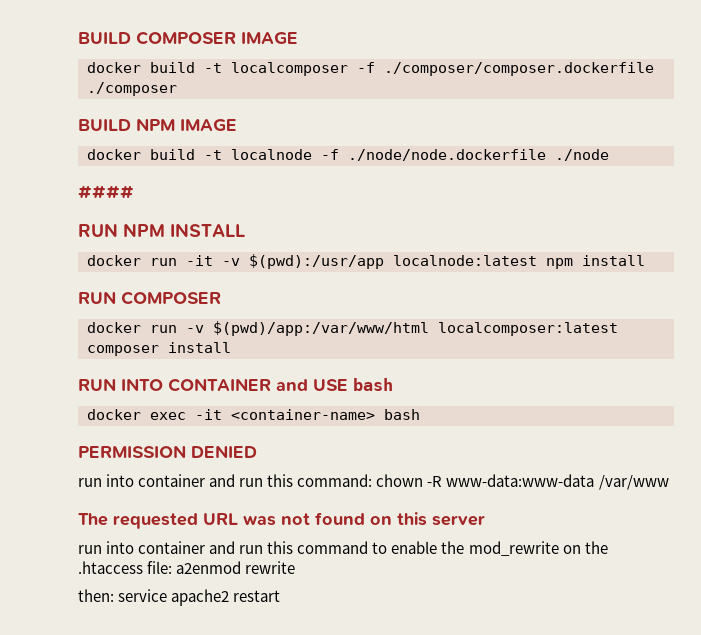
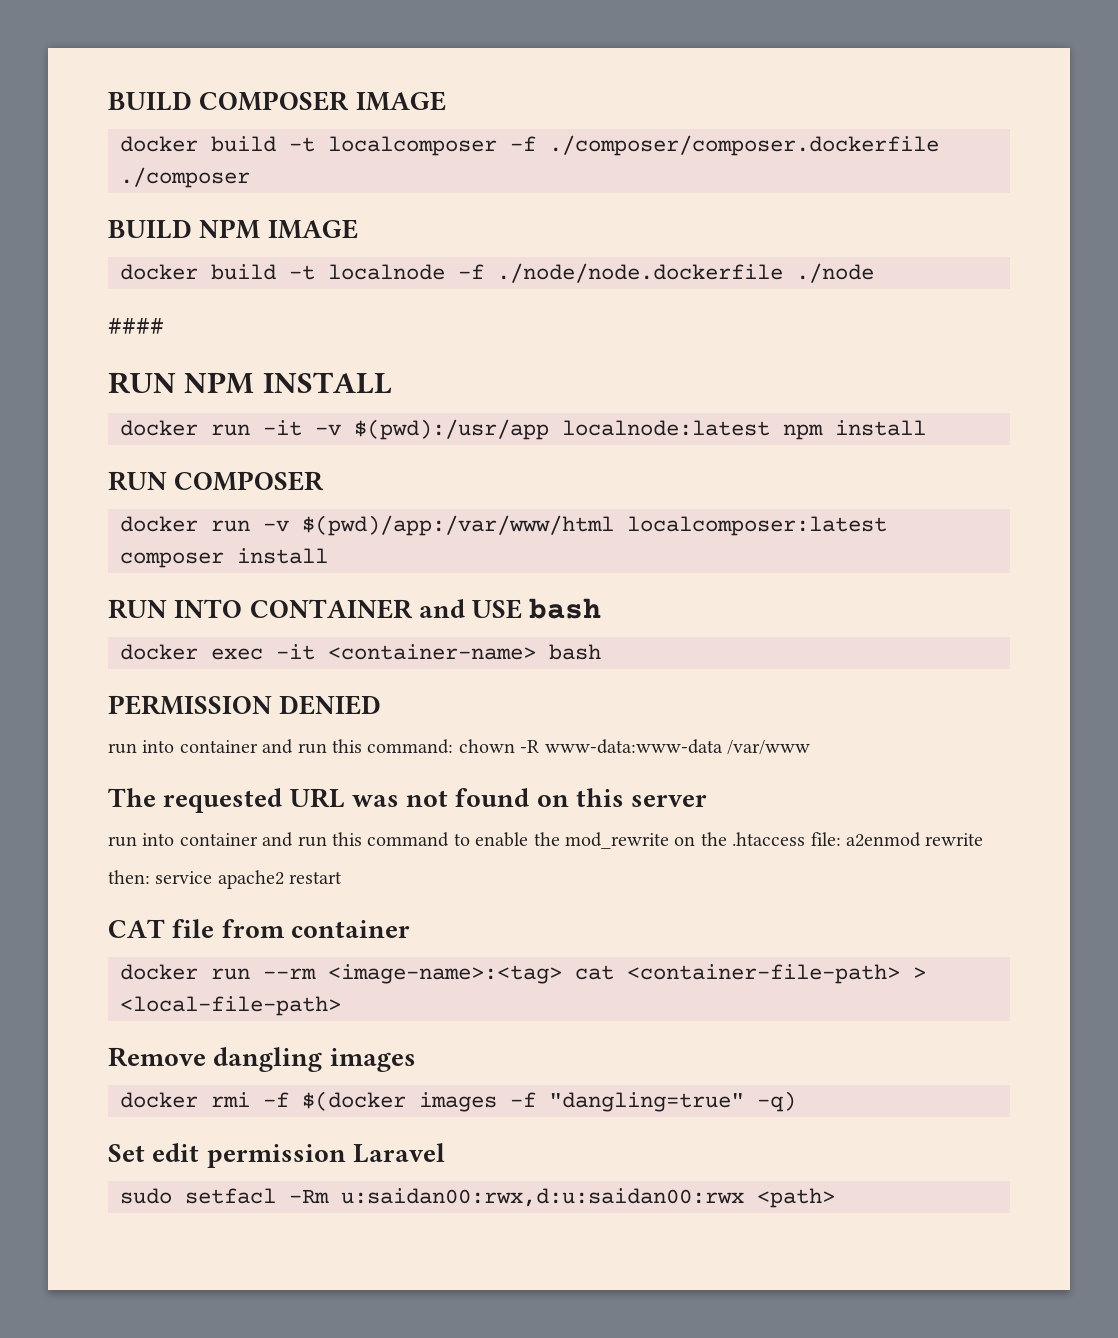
+ CAT file from container
+ docker run --rm <image-name>:<tag> cat <container-file-path> > <local-file-path>
+ Remove dangling images
+ docker rmi -f $(docker images -f "dangling=true" -q)
+ Set edit permission Laravel
+ sudo setfacl -Rm u:saidan00:rwx,d:u:saidan00:rwx <path>

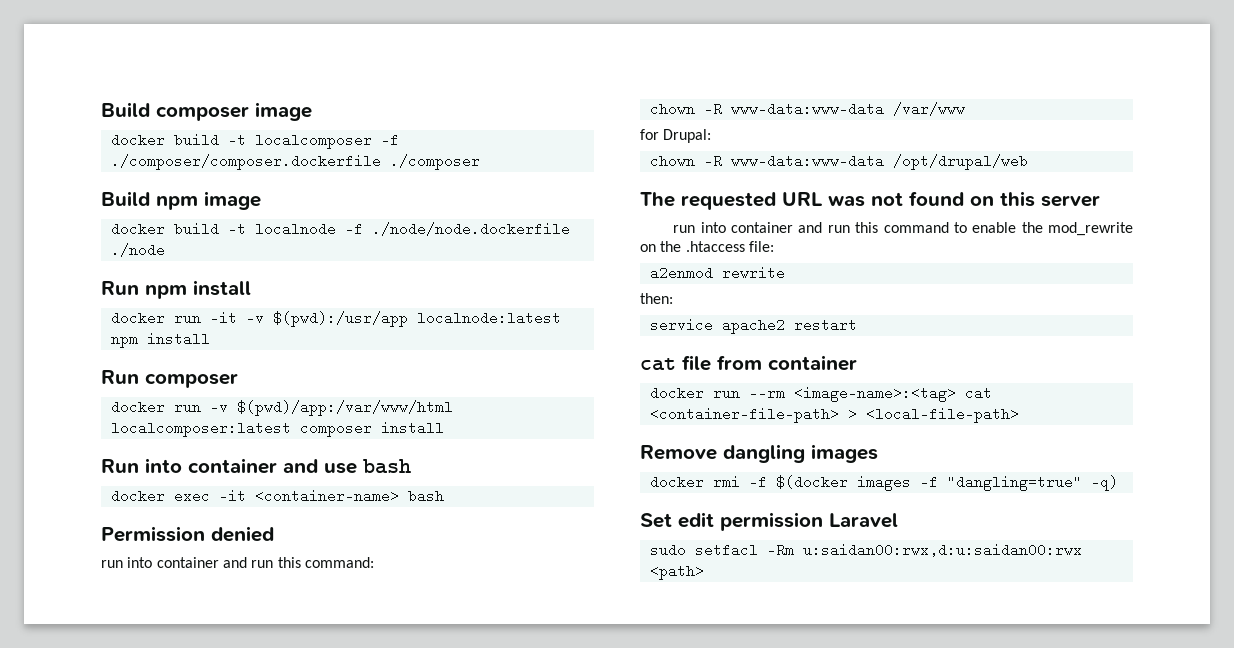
- BUILD COMPOSER IMAGE
+ Build composer image
- BUILD NPM IMAGE
+ Build npm image
- ####
- RUN NPM INSTALL
+ Run npm install
- RUN COMPOSER
+ Run composer
- RUN INTO CONTAINER and USE bash
+ Run into container and use bash
- PERMISSION DENIED
+ Permission denied
- run into container and run this command: chown -R www-data:www-data /var/www
+ run into container and run this command:
+ chown -R www-data:www-data /var/www
+ for Drupal:
+ chown -R www-data:www-data /opt/drupal/web
- run into container and run this command to enable the mod_rewrite on the .htaccess file: a2enmod rewrite
+ run into container and run this command to enable the mod_rewrite on the .htaccess file:
+ a2enmod rewrite
- then: service apache2 restart
+ then:
+ service apache2 restart
- CAT file from container
+ cat file from container

